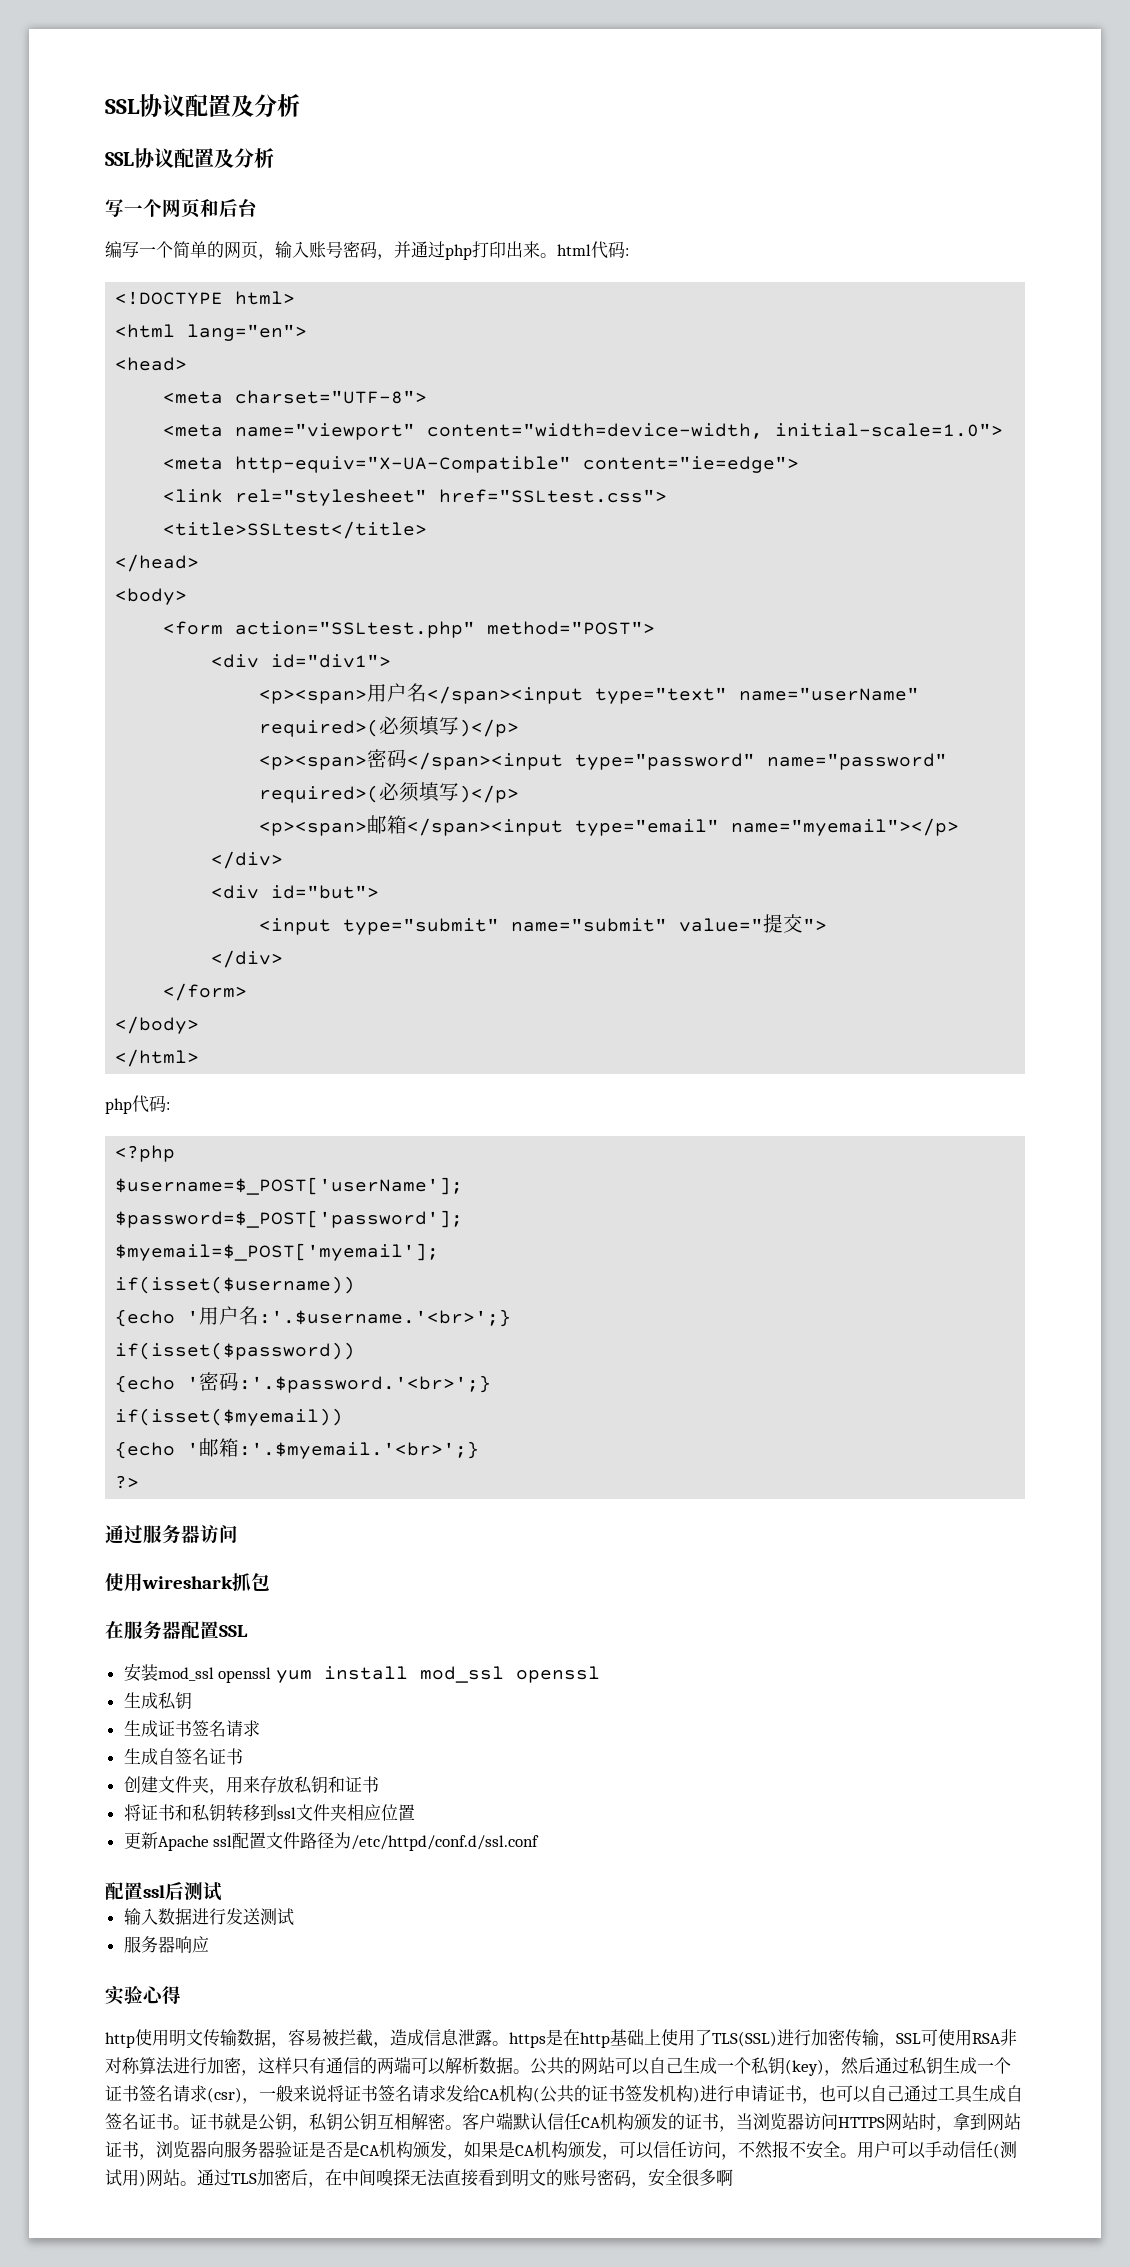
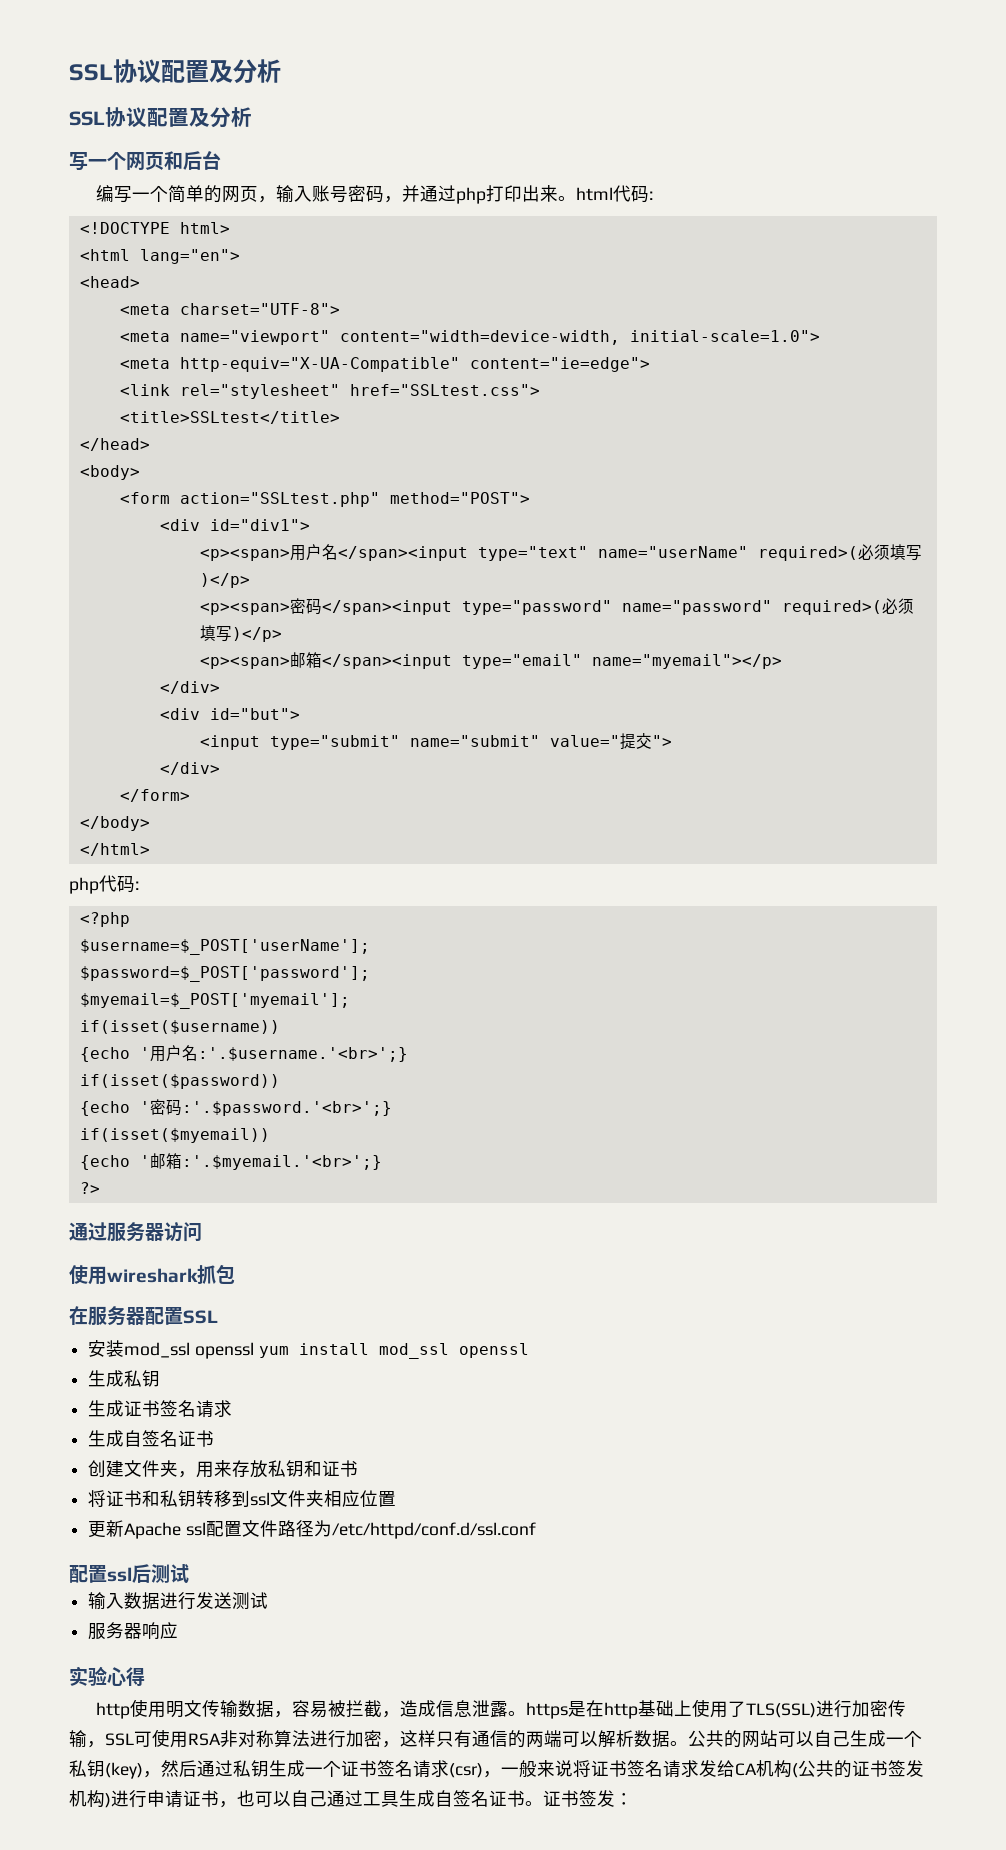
- 证书就是公钥，私钥公钥互相解密。客户端默认信任CA机构颁发的证书，当浏览器访问HTTPS网站时，拿到网站证书，浏览器向服务器验证是否是CA机构颁发，如果是CA机构颁发，可以信任访问，不然报不安全。用户可以手动信任(测试用)网站。通过TLS加密后，在中间嗅探无法直接看到明文的账号密码，安全很多啊
+ 证书签发：

